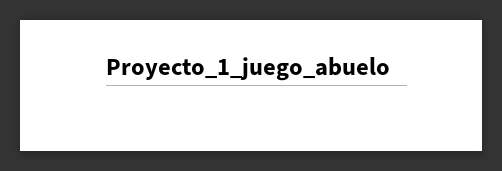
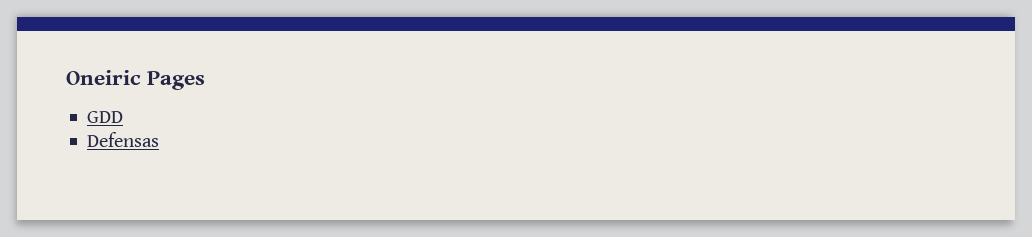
- Proyecto_1_juego_abuelo
+ Oneiric Pages
+ GDD
+ Defensas

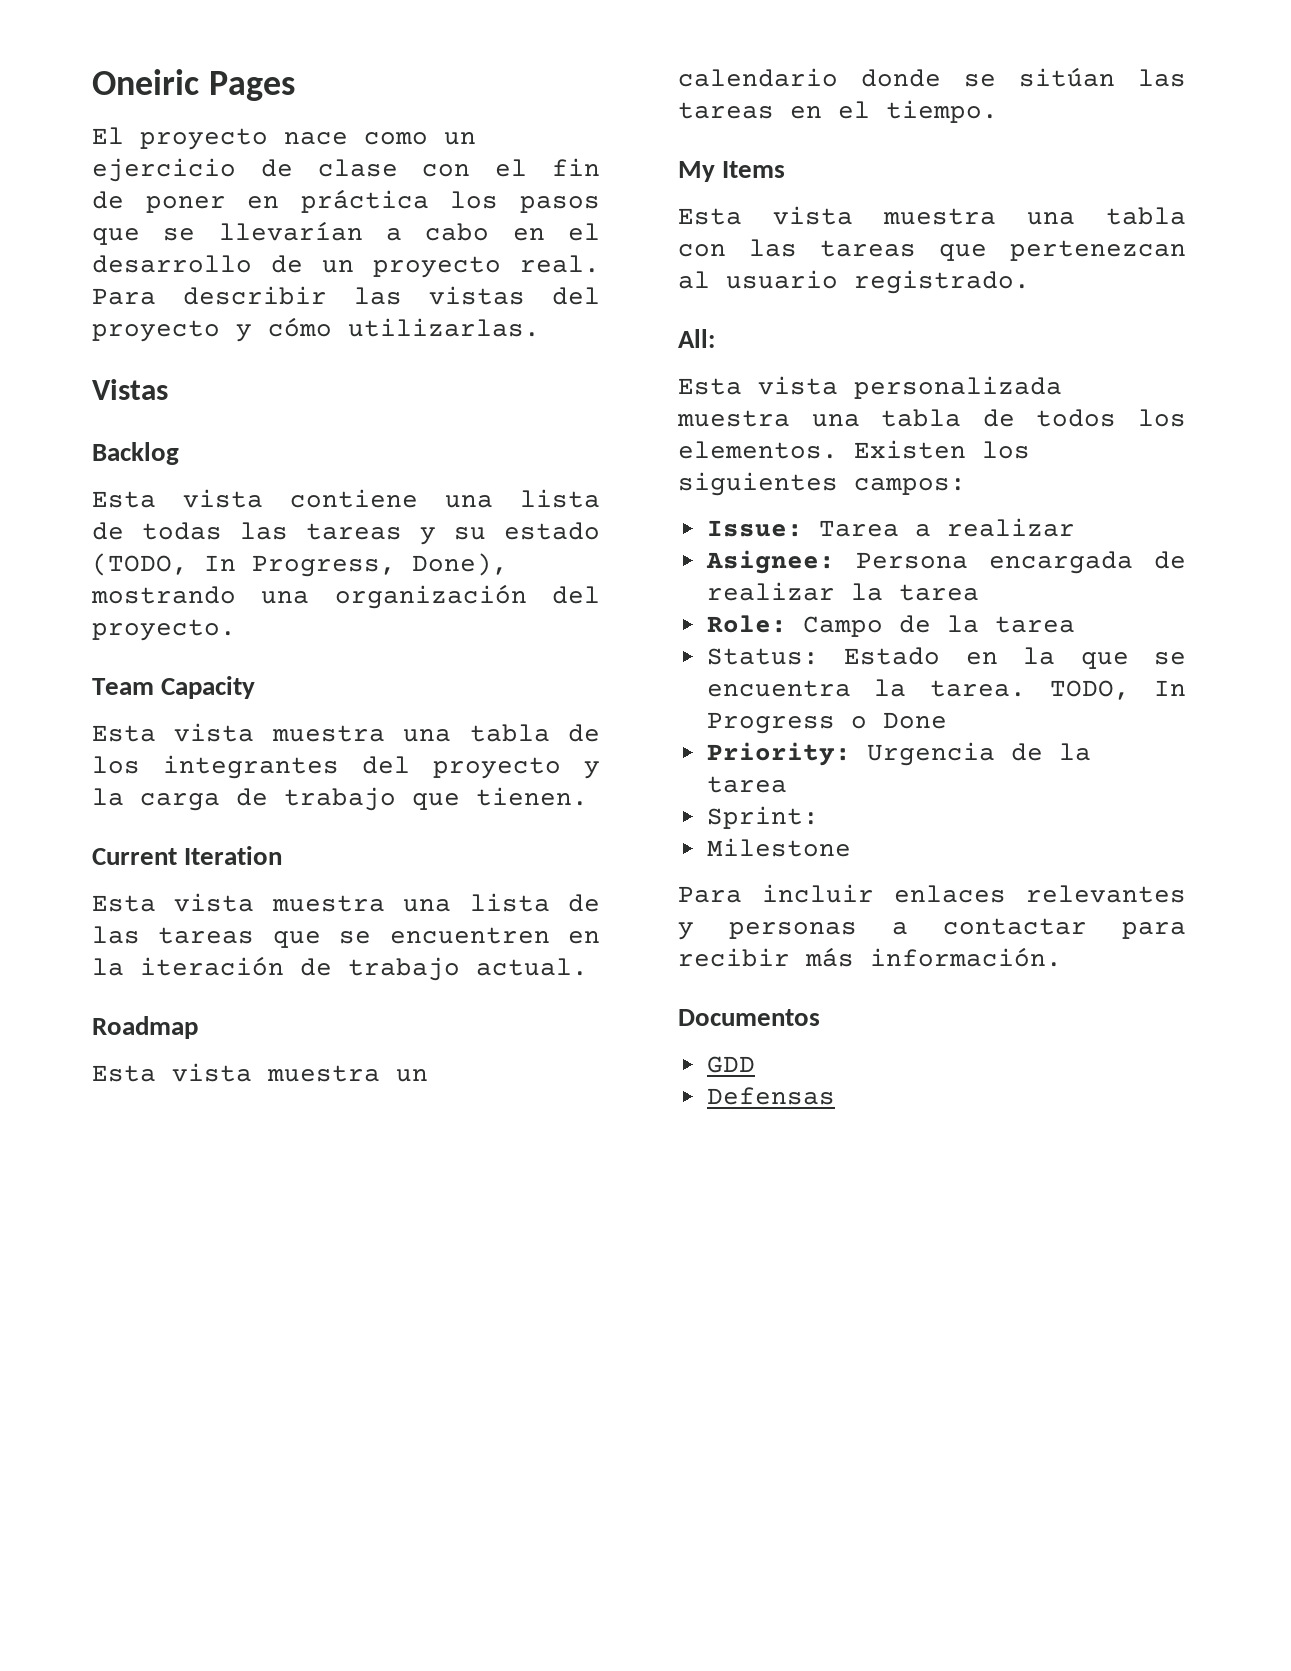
+ El proyecto nace como un ejercicio de clase con el fin de poner en práctica los pasos que se llevarían a cabo en el desarrollo de un proyecto real. Para describir las vistas del proyecto y cómo utilizarlas.
+ Vistas
+ Backlog
+ Esta vista contiene una lista de todas las tareas y su estado (TODO, In Progress, Done), mostrando una organización del proyecto.
+ Team Capacity
+ Esta vista muestra una tabla de los integrantes del proyecto y la carga de trabajo que tienen.
+ Current Iteration
+ Esta vista muestra una lista de las tareas que se encuentren en la iteración de trabajo actual.
+ Roadmap
+ Esta vista muestra un calendario donde se sitúan las tareas en el tiempo.
+ My Items
+ Esta vista muestra una tabla con las tareas que pertenezcan al usuario registrado.
+ All:
+ Esta vista personalizada muestra una tabla de todos los elementos. Existen los siguientes campos:
+ Issue: Tarea a realizar
+ Asignee: Persona encargada de realizar la tarea
+ Role: Campo de la tarea
+ Status: Estado en la que se encuentra la tarea. TODO, In Progress o Done
+ Priority: Urgencia de la tarea
+ Sprint:
+ Milestone
+ Para incluir enlaces relevantes y personas a contactar para recibir más información.
+ Documentos

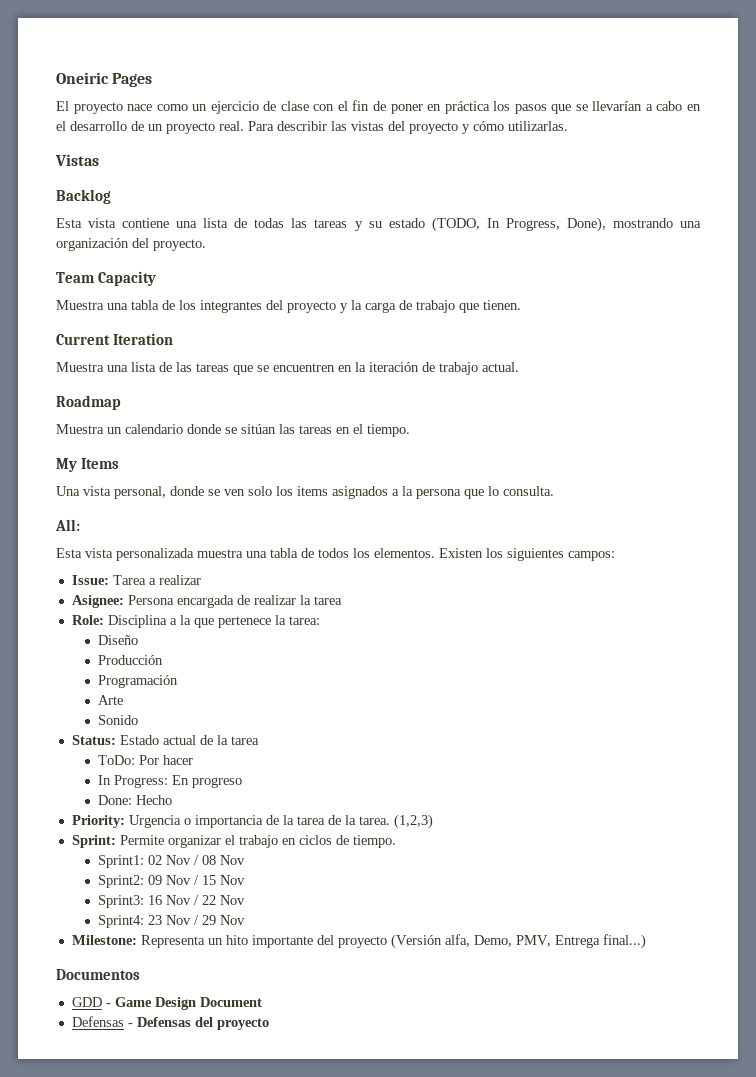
- Esta vista muestra una tabla de los integrantes del proyecto y la carga de trabajo que tienen.
+ Muestra una tabla de los integrantes del proyecto y la carga de trabajo que tienen.
- Esta vista muestra una lista de las tareas que se encuentren en la iteración de trabajo actual.
+ Muestra una lista de las tareas que se encuentren en la iteración de trabajo actual.
- Esta vista muestra un calendario donde se sitúan las tareas en el tiempo.
+ Muestra un calendario donde se sitúan las tareas en el tiempo.
- Esta vista muestra una tabla con las tareas que pertenezcan al usuario registrado.
+ Una vista personal, donde se ven solo los items asignados a la persona que lo consulta.
- Role: Campo de la tarea
- Status: Estado en la que se encuentra la tarea. TODO, In Progress o Done
+ Role: Disciplina a la que pertenece la tarea:
+ Diseño
+ Producción
+ Programación
+ Arte
+ Sonido
+ Status: Estado actual de la tarea
+ ToDo: Por hacer
+ In Progress: En progreso
+ Done: Hecho
- Priority: Urgencia de la tarea
- Sprint:
- Milestone
- Para incluir enlaces relevantes y personas a contactar para recibir más información.
+ Priority: Urgencia o importancia de la tarea de la tarea. (1,2,3)
+ Sprint: Permite organizar el trabajo en ciclos de tiempo.
+ Sprint1: 02 Nov / 08 Nov
+ Sprint2: 09 Nov / 15 Nov
+ Sprint3: 16 Nov / 22 Nov
+ Sprint4: 23 Nov / 29 Nov
+ Milestone: Representa un hito importante del proyecto (Versión alfa, Demo, PMV, Entrega final...)
  Documentos
- GDD
- Defensas
+ GDD - Game Design Document
+ Defensas - Defensas del proyecto

